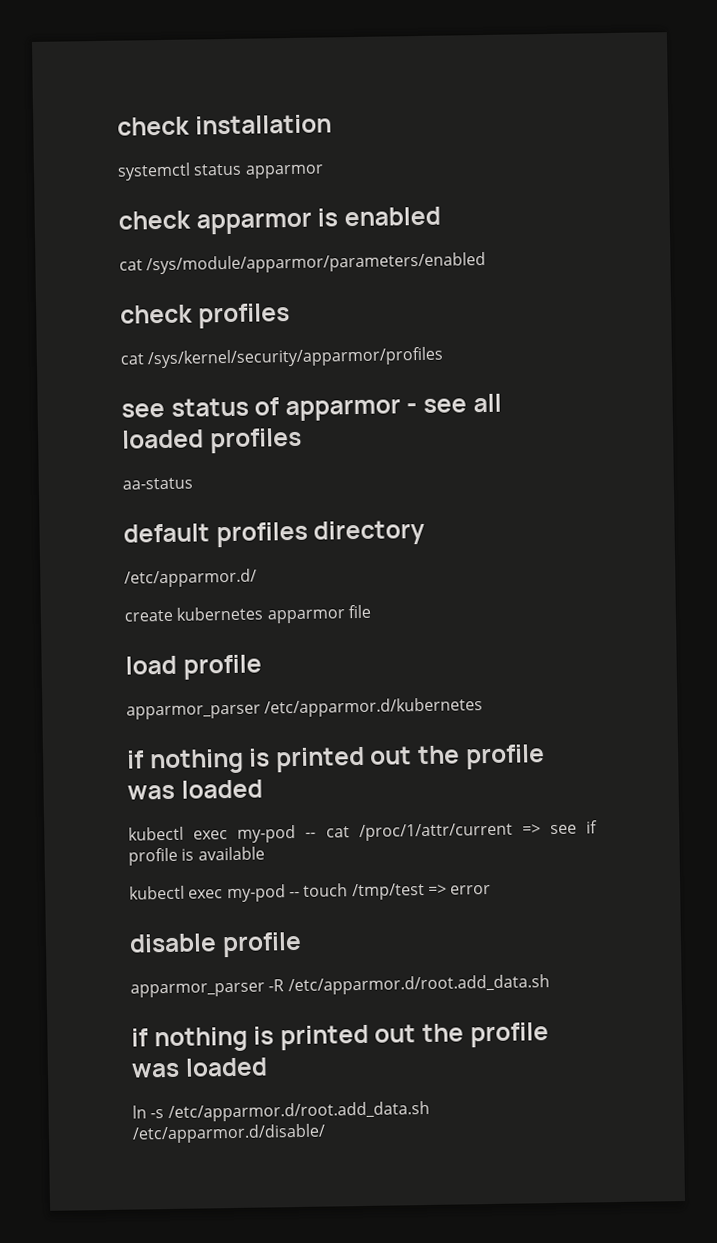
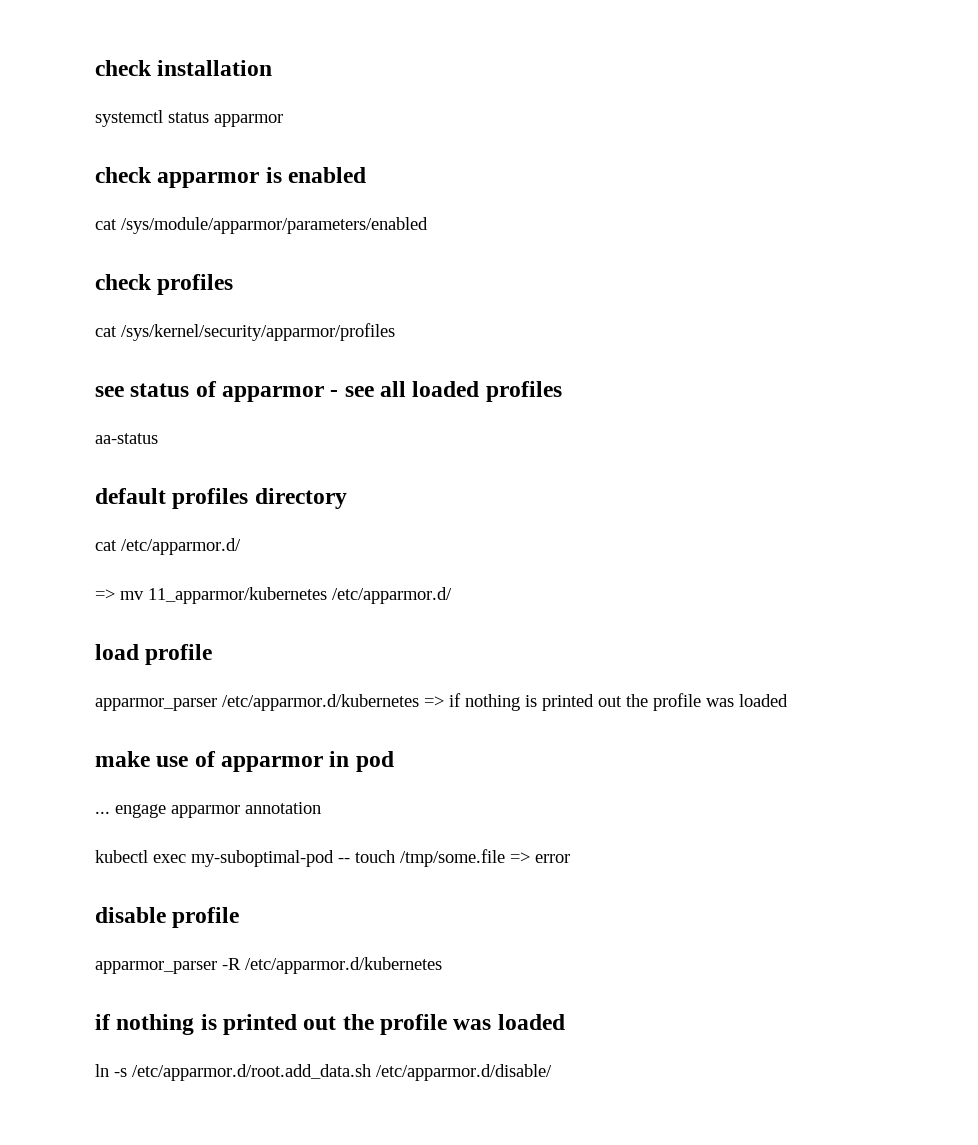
- /etc/apparmor.d/
- create kubernetes apparmor file
+ cat /etc/apparmor.d/
+ => mv 11_apparmor/kubernetes /etc/apparmor.d/
- apparmor_parser /etc/apparmor.d/kubernetes
- if nothing is printed out the profile was loaded
- kubectl exec my-pod -- cat /proc/1/attr/current => see if profile is available
- kubectl exec my-pod -- touch /tmp/test => error
+ apparmor_parser /etc/apparmor.d/kubernetes => if nothing is printed out the profile was loaded
+ make use of apparmor in pod
+ ... engage apparmor annotation
+ kubectl exec my-suboptimal-pod -- touch /tmp/some.file => error
- apparmor_parser -R /etc/apparmor.d/root.add_data.sh
+ apparmor_parser -R /etc/apparmor.d/kubernetes

